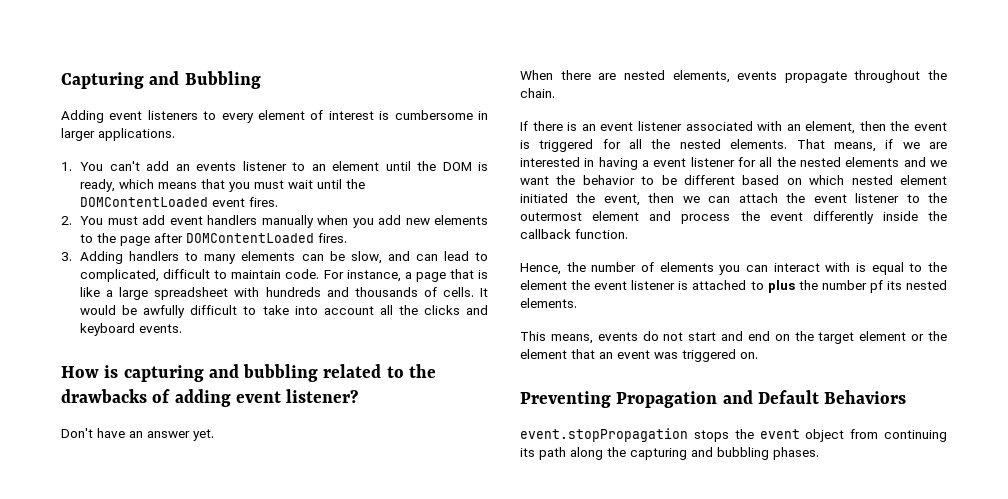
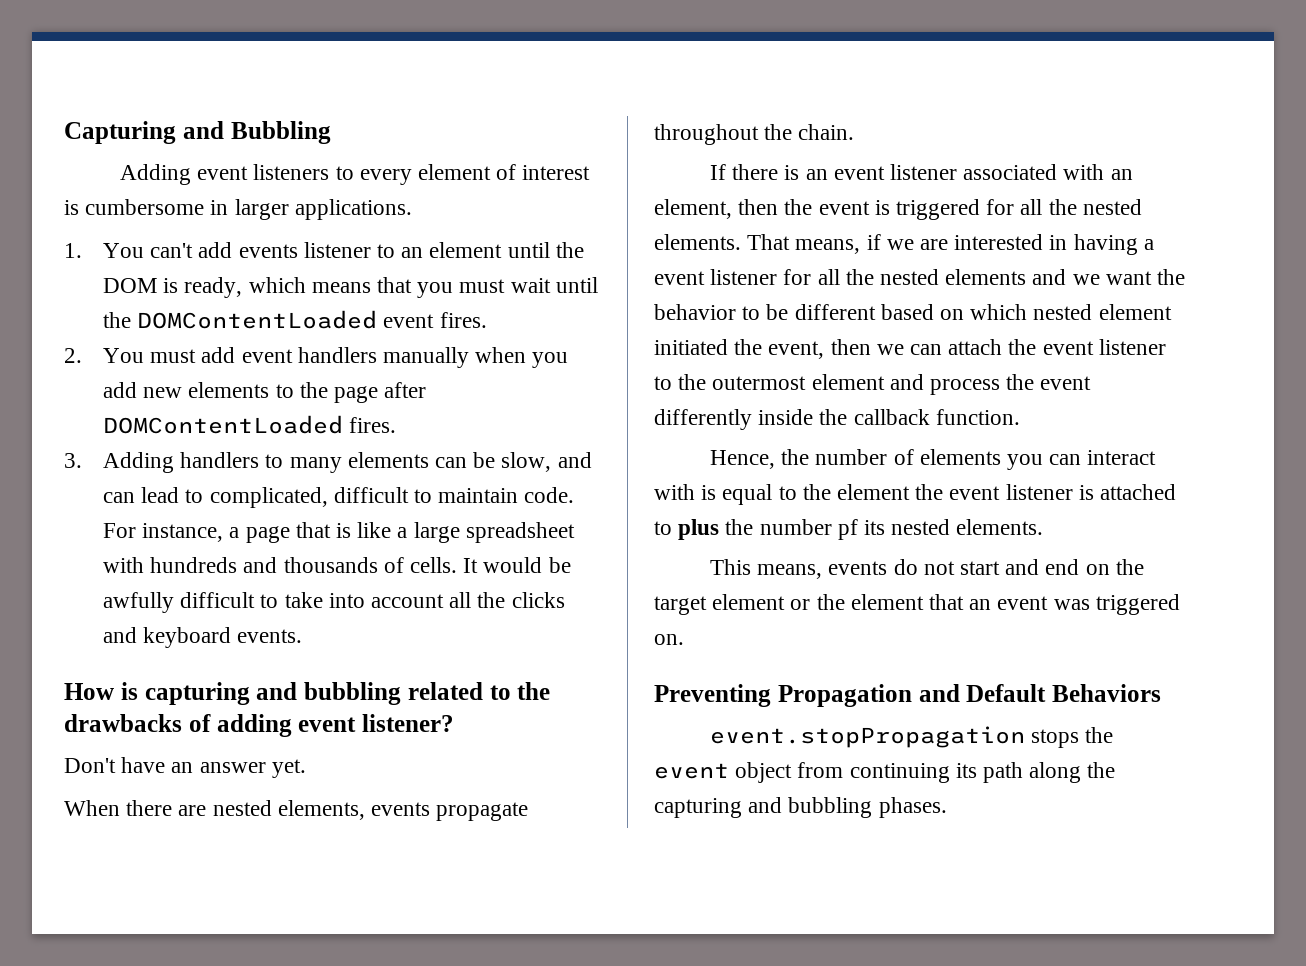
- 1. You can't add an events listener to an element until the DOM is ready, which means that you must wait until the DOMContentLoaded event fires.
+ 1. You can't add events listener to an element until the DOM is ready, which means that you must wait until the DOMContentLoaded event fires.

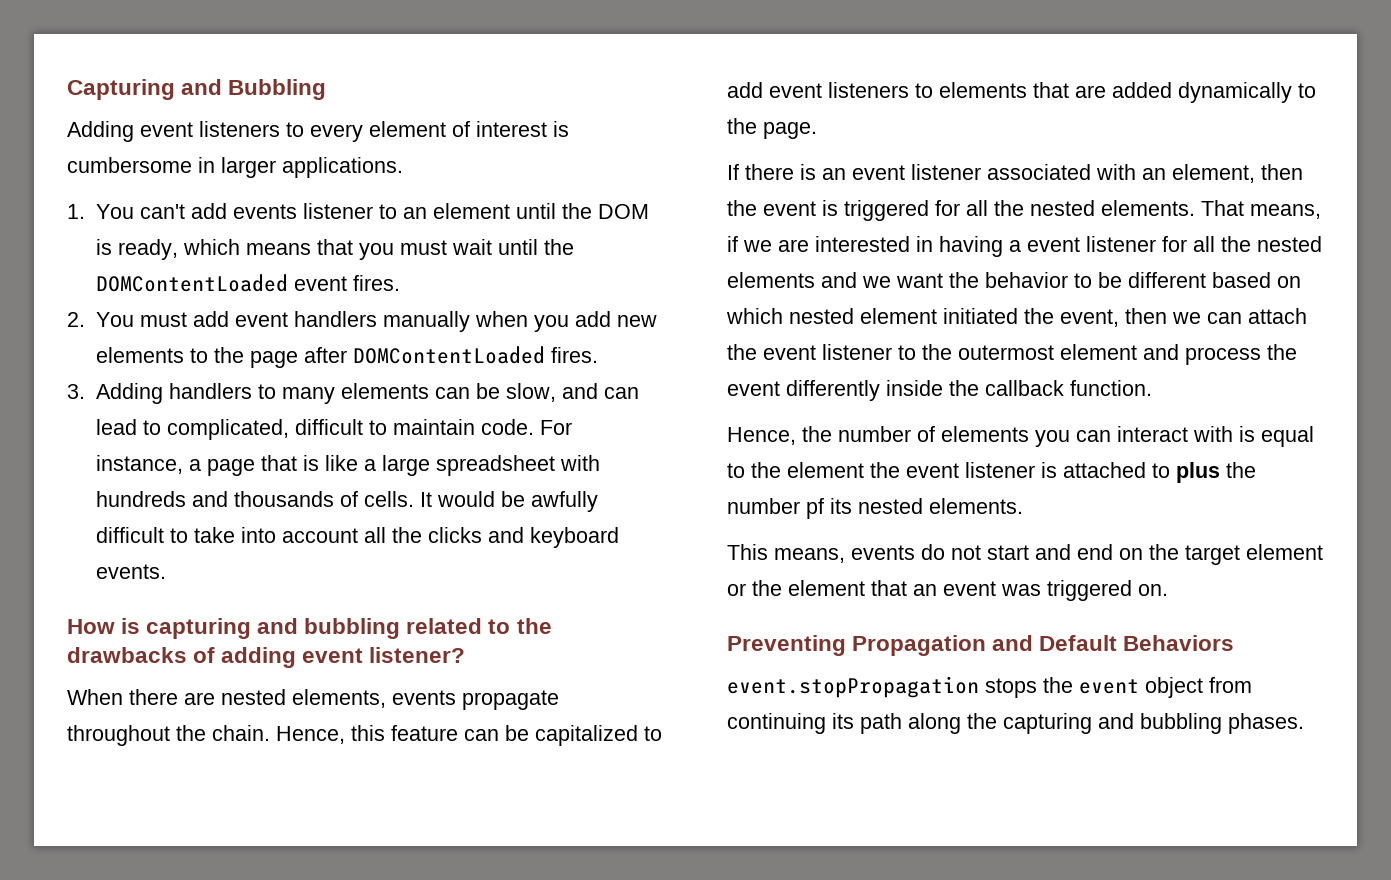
- Don't have an answer yet.
+ Hence, this feature can be capitalized to add event listeners to elements that are added dynamically to the page.

